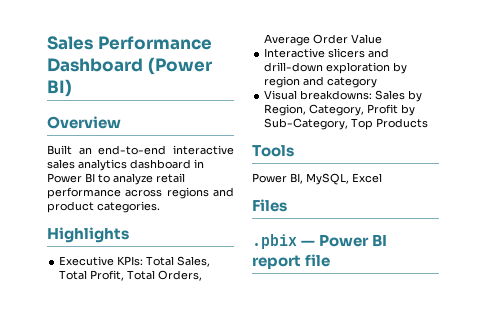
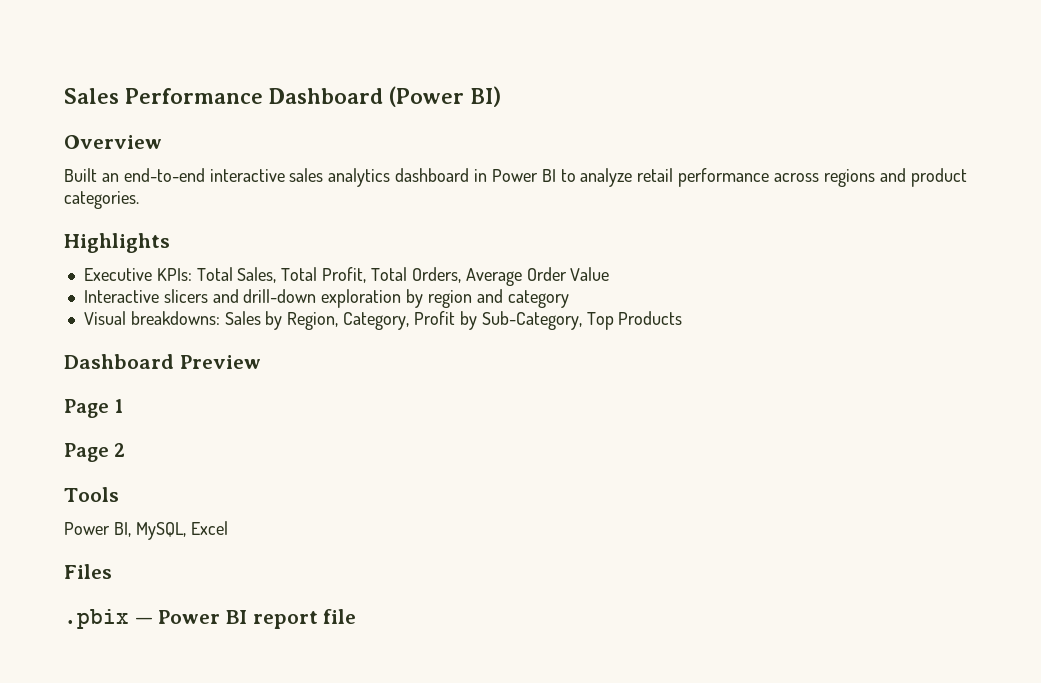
+ Dashboard Preview
+ Page 1
+ Page 2

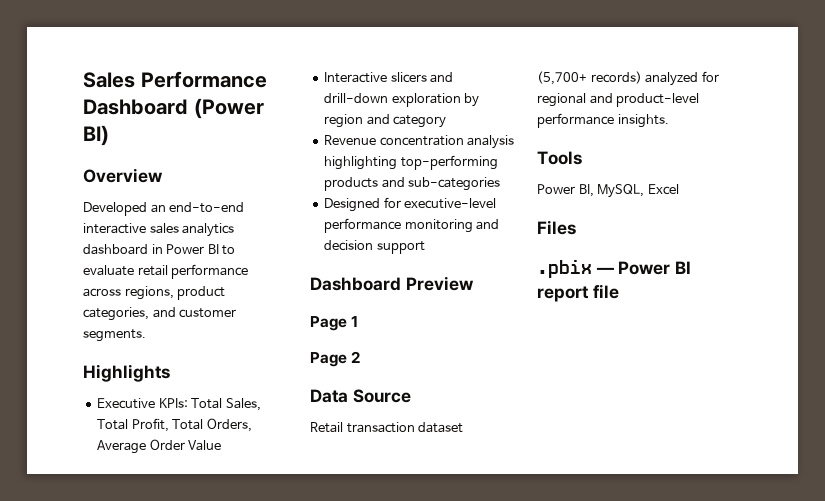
- Built an end-to-end interactive sales analytics dashboard in Power BI to analyze retail performance across regions and product categories.
+ Developed an end-to-end interactive sales analytics dashboard in Power BI to evaluate retail performance across regions, product categories, and customer segments.
- Visual breakdowns: Sales by Region, Category, Profit by Sub-Category, Top Products
+ Revenue concentration analysis highlighting top-performing products and sub-categories
+ Designed for executive-level performance monitoring and decision support
+ Data Source
+ Retail transaction dataset (5,700+ records) analyzed for regional and product-level performance insights.

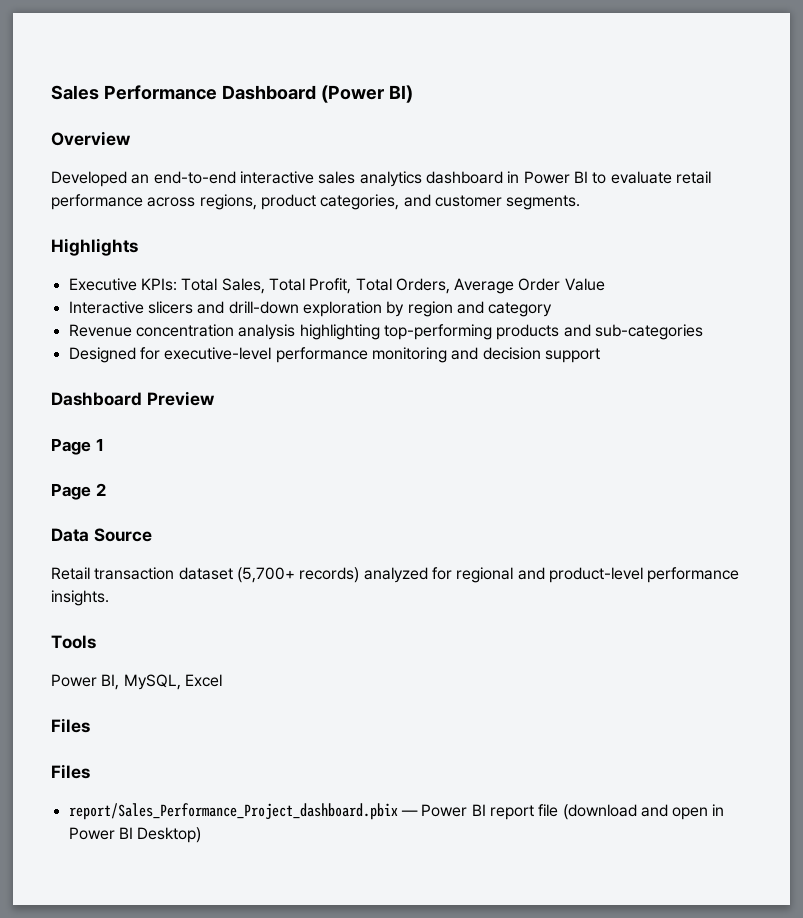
  Power BI, MySQL, Excel
  Files
- .pbix — Power BI report file
+ Files
+ report/Sales_Performance_Project_dashboard.pbix — Power BI report file (download and open in Power BI Desktop)

